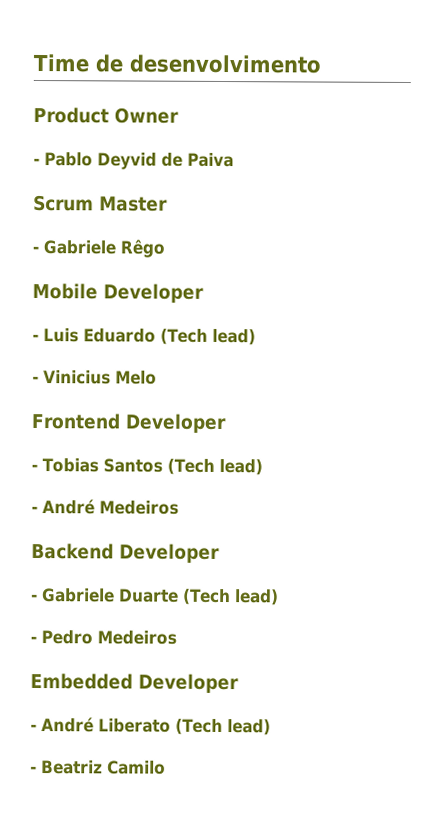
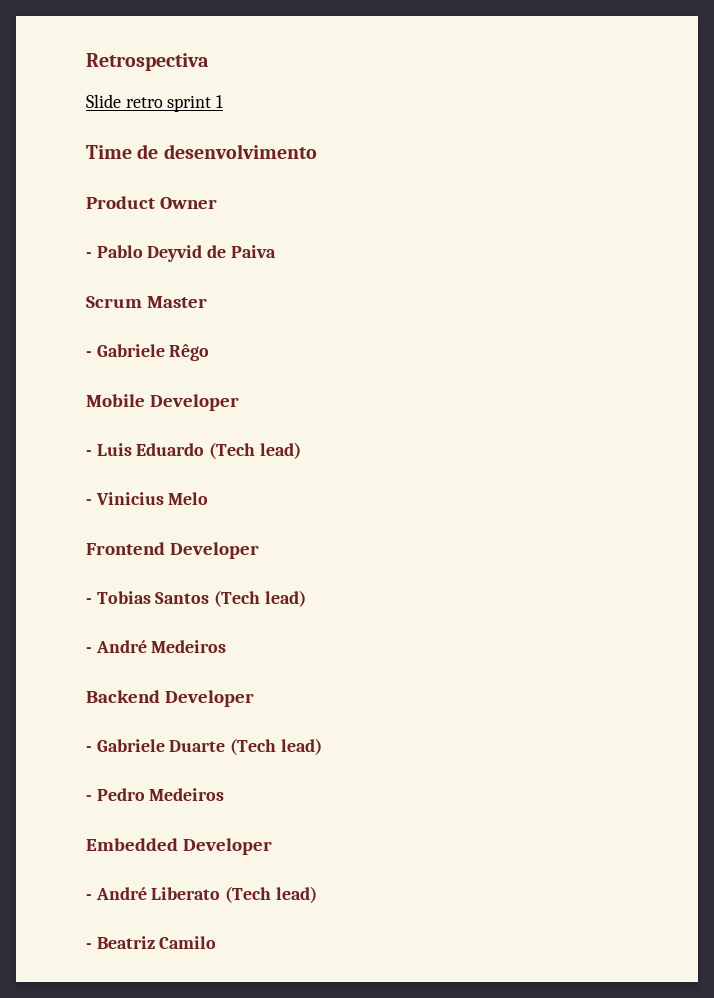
+ Retrospectiva
+ Slide retro sprint 1

